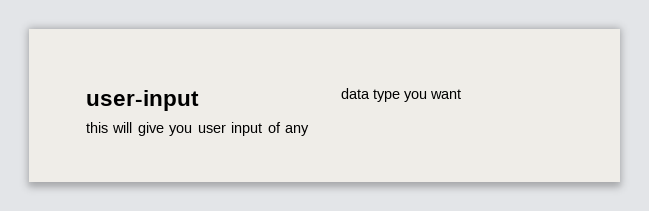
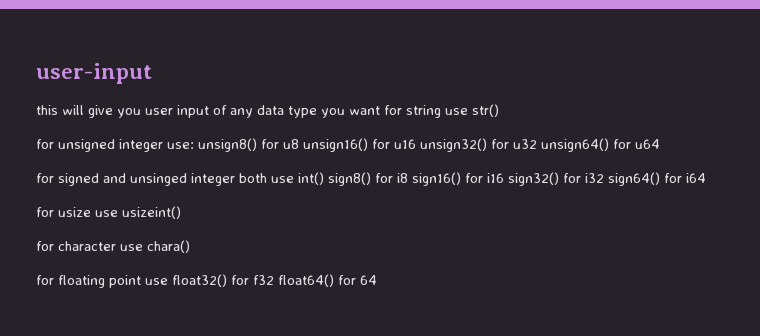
- this will give you user input of any data type you want
+ this will give you user input of any data type you want for string use str()
+ for unsigned integer use: unsign8() for u8 unsign16() for u16 unsign32() for u32 unsign64() for u64
+ for signed and unsinged integer both use int() sign8() for i8 sign16() for i16 sign32() for i32 sign64() for i64
+ for usize use usizeint()
+ for character use chara()
+ for floating point use float32() for f32 float64() for 64

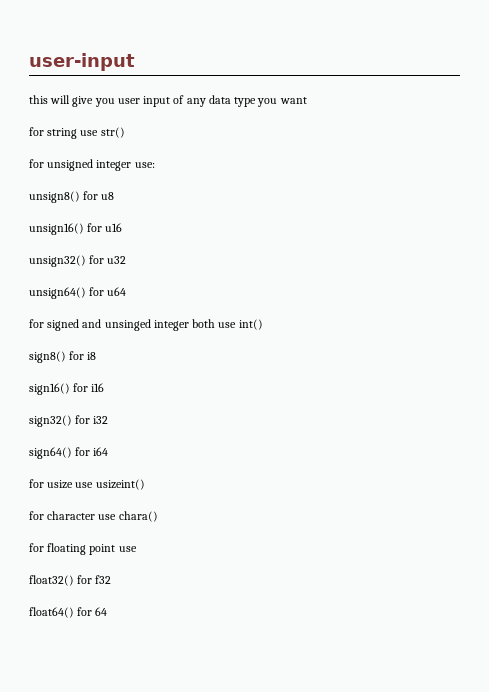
- this will give you user input of any data type you want for string use str()
+ this will give you user input of any data type you want
+ for string use str()
- for unsigned integer use: unsign8() for u8 unsign16() for u16 unsign32() for u32 unsign64() for u64
+ for unsigned integer use:
+ unsign8() for u8
+ unsign16() for u16
+ unsign32() for u32
+ unsign64() for u64
- for signed and unsinged integer both use int() sign8() for i8 sign16() for i16 sign32() for i32 sign64() for i64
+ for signed and unsinged integer both use int()
+ sign8() for i8
+ sign16() for i16
+ sign32() for i32
+ sign64() for i64
- for floating point use float32() for f32 float64() for 64
+ for floating point use
+ float32() for f32
+ float64() for 64

